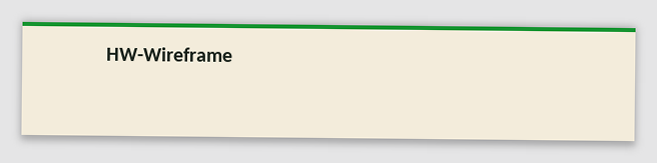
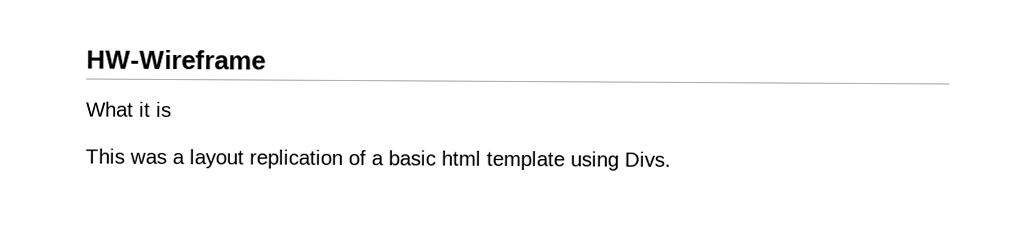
+ What it is
+ This was a layout replication of a basic html template using Divs.

